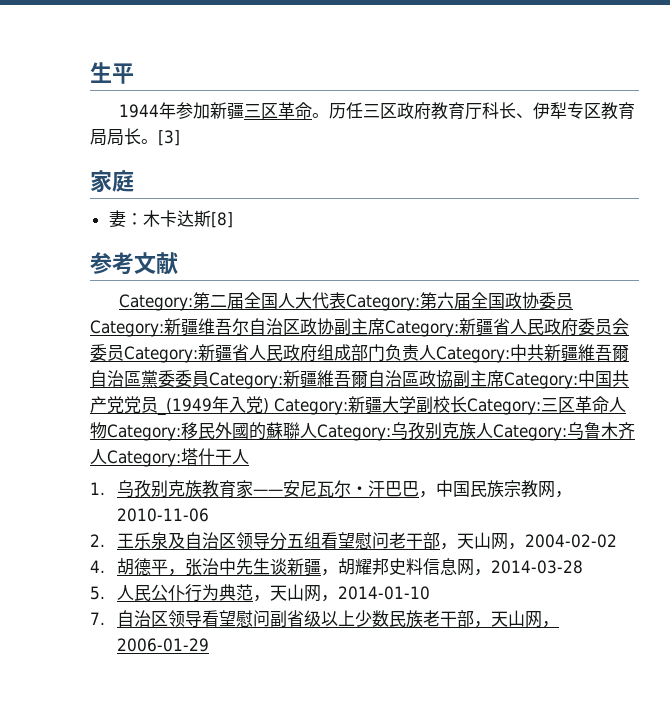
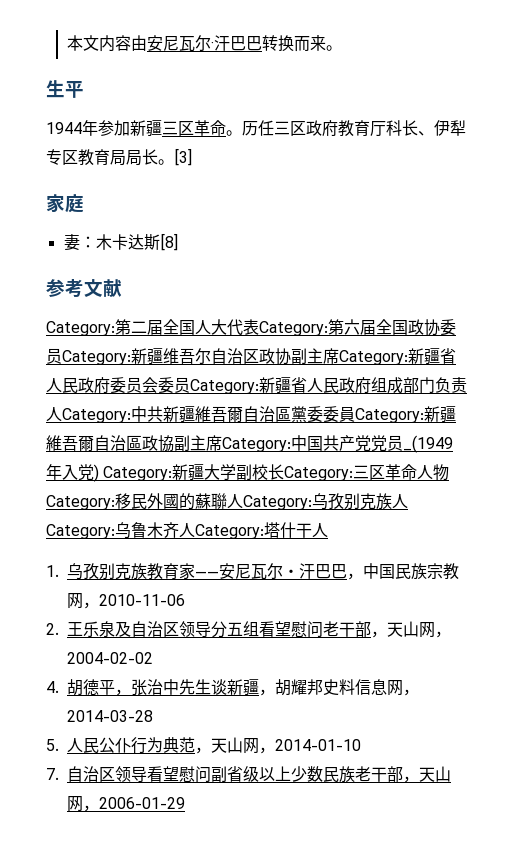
+ 本文内容由安尼瓦尔·汗巴巴转换而来。

